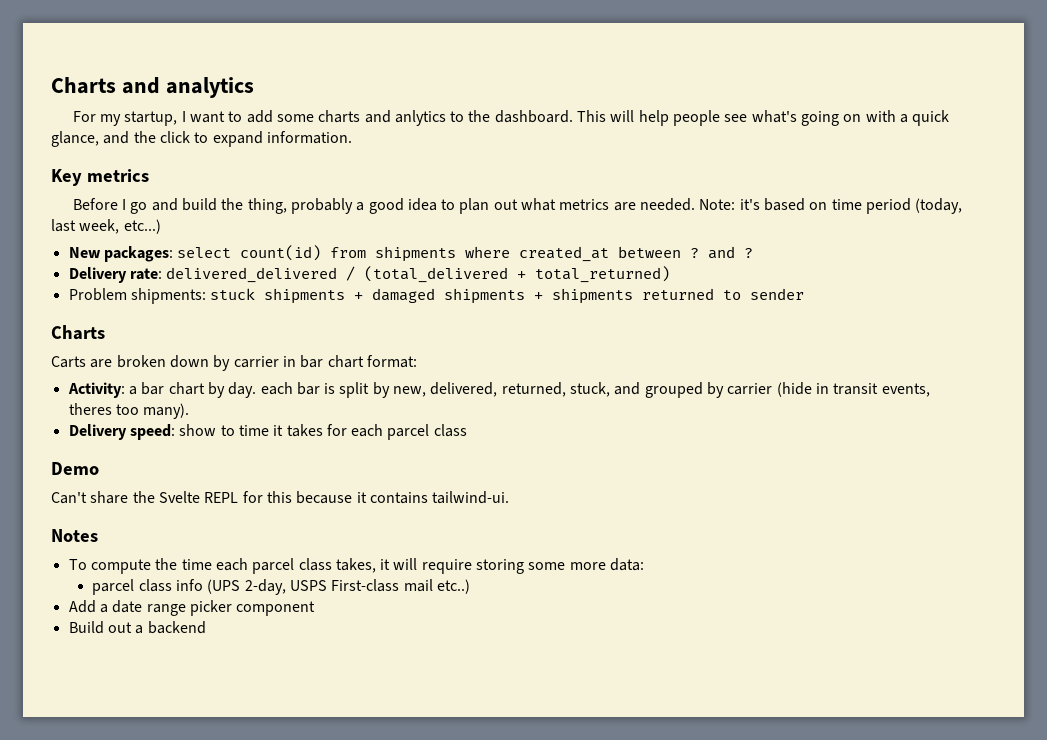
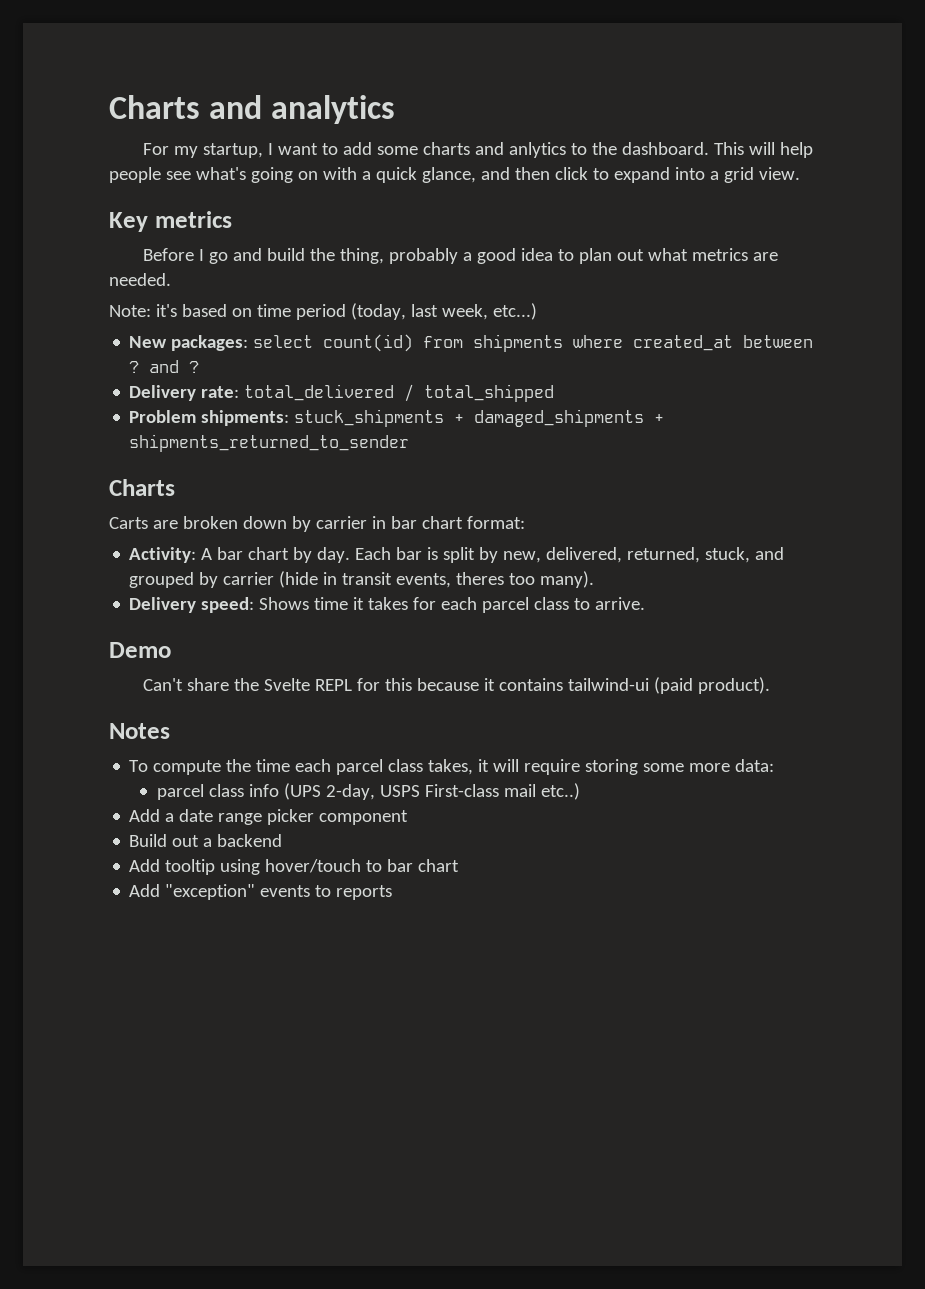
- This will help people see what's going on with a quick glance, and the click to expand information.
+ This will help people see what's going on with a quick glance, and then click to expand into a grid view.
- Before I go and build the thing, probably a good idea to plan out what metrics are needed. Note: it's based on time period (today, last week, etc...)
+ Before I go and build the thing, probably a good idea to plan out what metrics are needed.
+ Note: it's based on time period (today, last week, etc...)
- Delivery rate: delivered_delivered / (total_delivered + total_returned)
- Problem shipments: stuck shipments + damaged shipments + shipments returned to sender
+ Delivery rate: total_delivered / total_shipped
+ Problem shipments: stuck_shipments + damaged_shipments + shipments_returned_to_sender
- Activity: a bar chart by day. each bar is split by new, delivered, returned, stuck, and grouped by carrier (hide in transit events, theres too many).
+ Activity: A bar chart by day. Each bar is split by new, delivered, returned, stuck, and grouped by carrier (hide in transit events, theres too many).
- Delivery speed: show to time it takes for each parcel class
+ Delivery speed: Shows time it takes for each parcel class to arrive.
- Can't share the Svelte REPL for this because it contains tailwind-ui.
+ Can't share the Svelte REPL for this because it contains tailwind-ui (paid product).
+ Add tooltip using hover/touch to bar chart
+ Add "exception" events to reports

